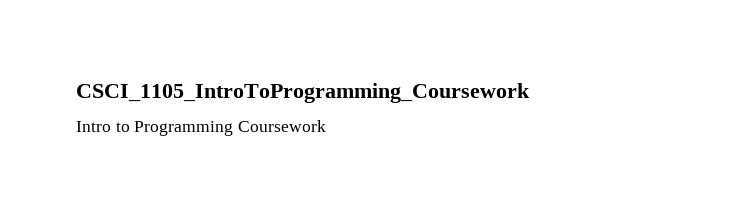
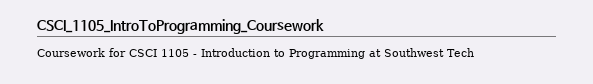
- Intro to Programming Coursework
+ Coursework for CSCI 1105 - Introduction to Programming at Southwest Tech

